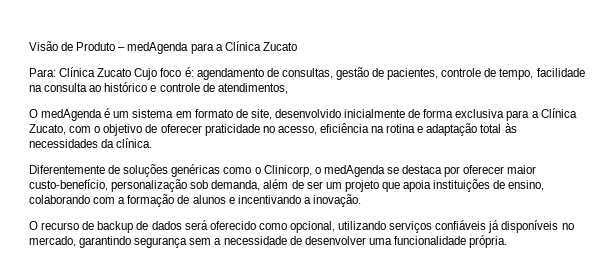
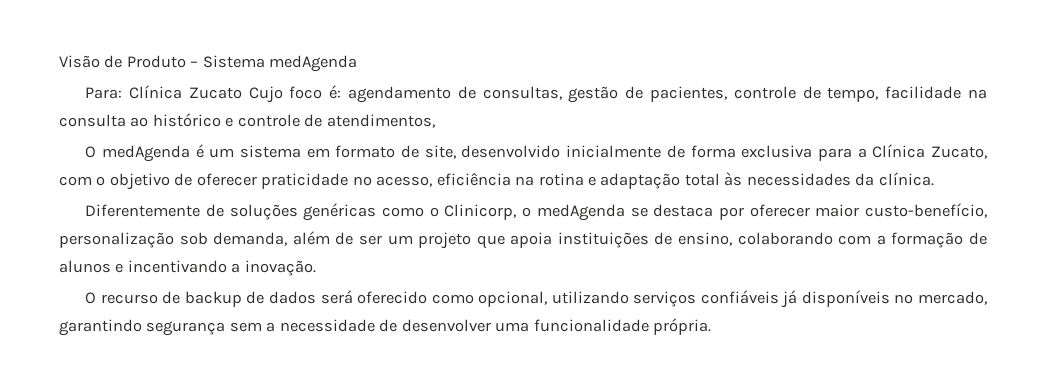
- Visão de Produto – medAgenda para a Clínica Zucato
+ Visão de Produto – Sistema medAgenda

